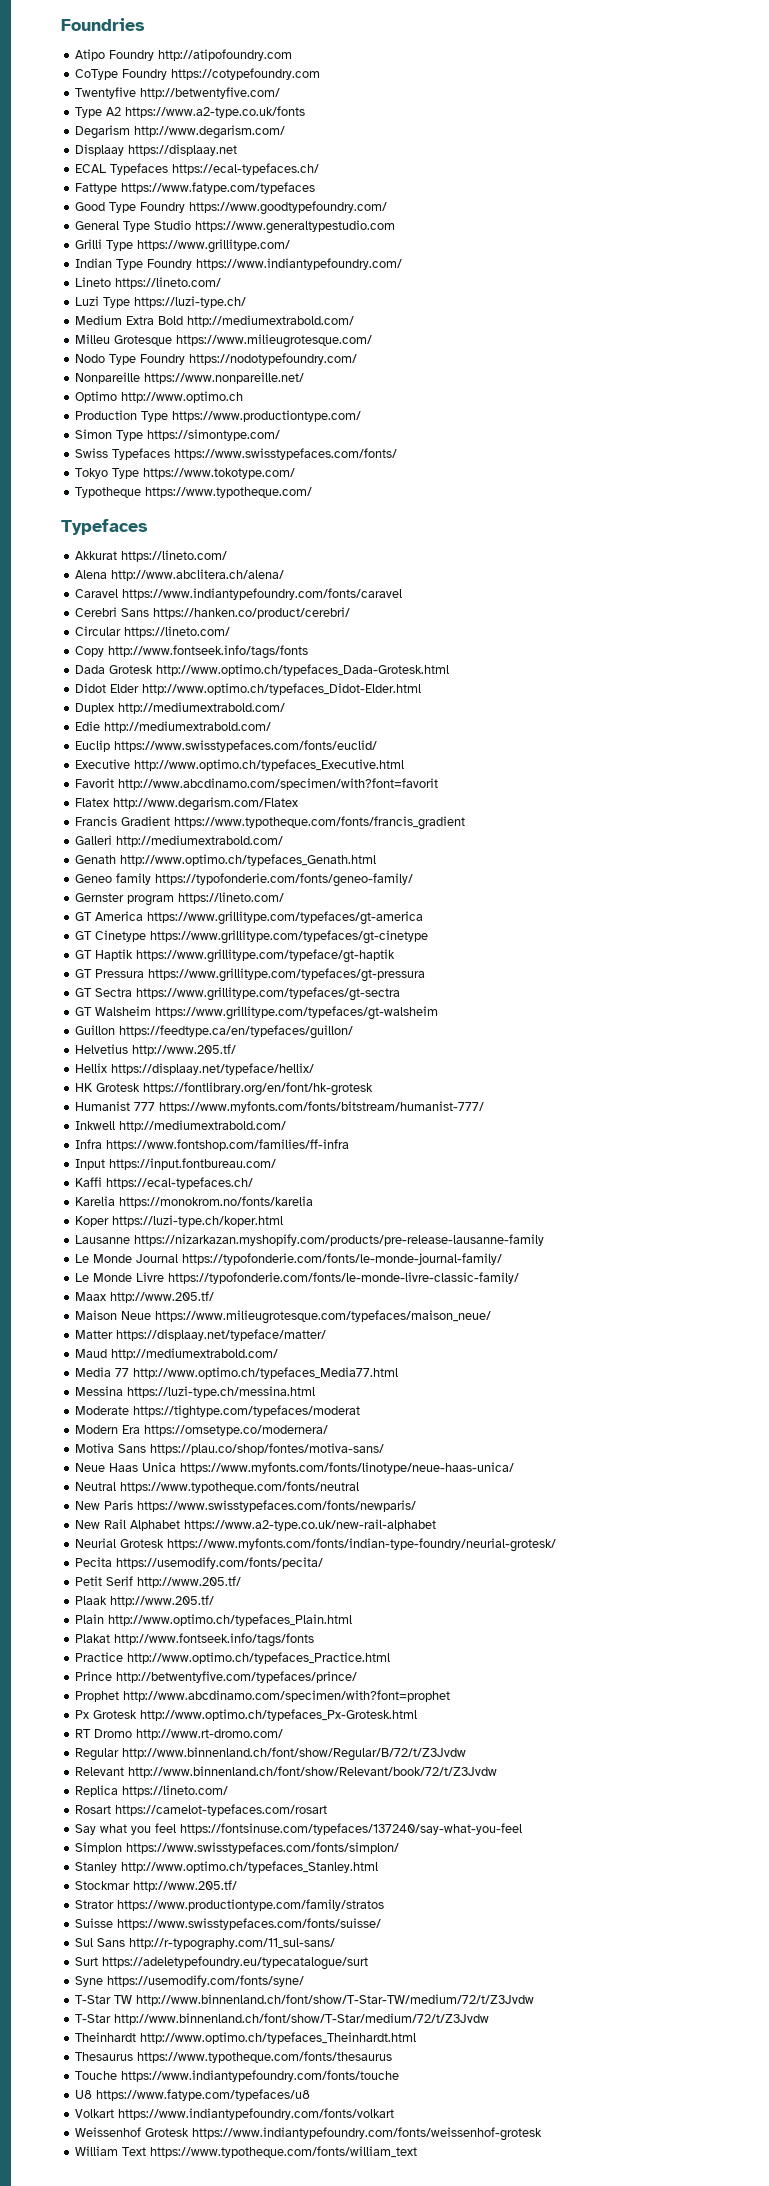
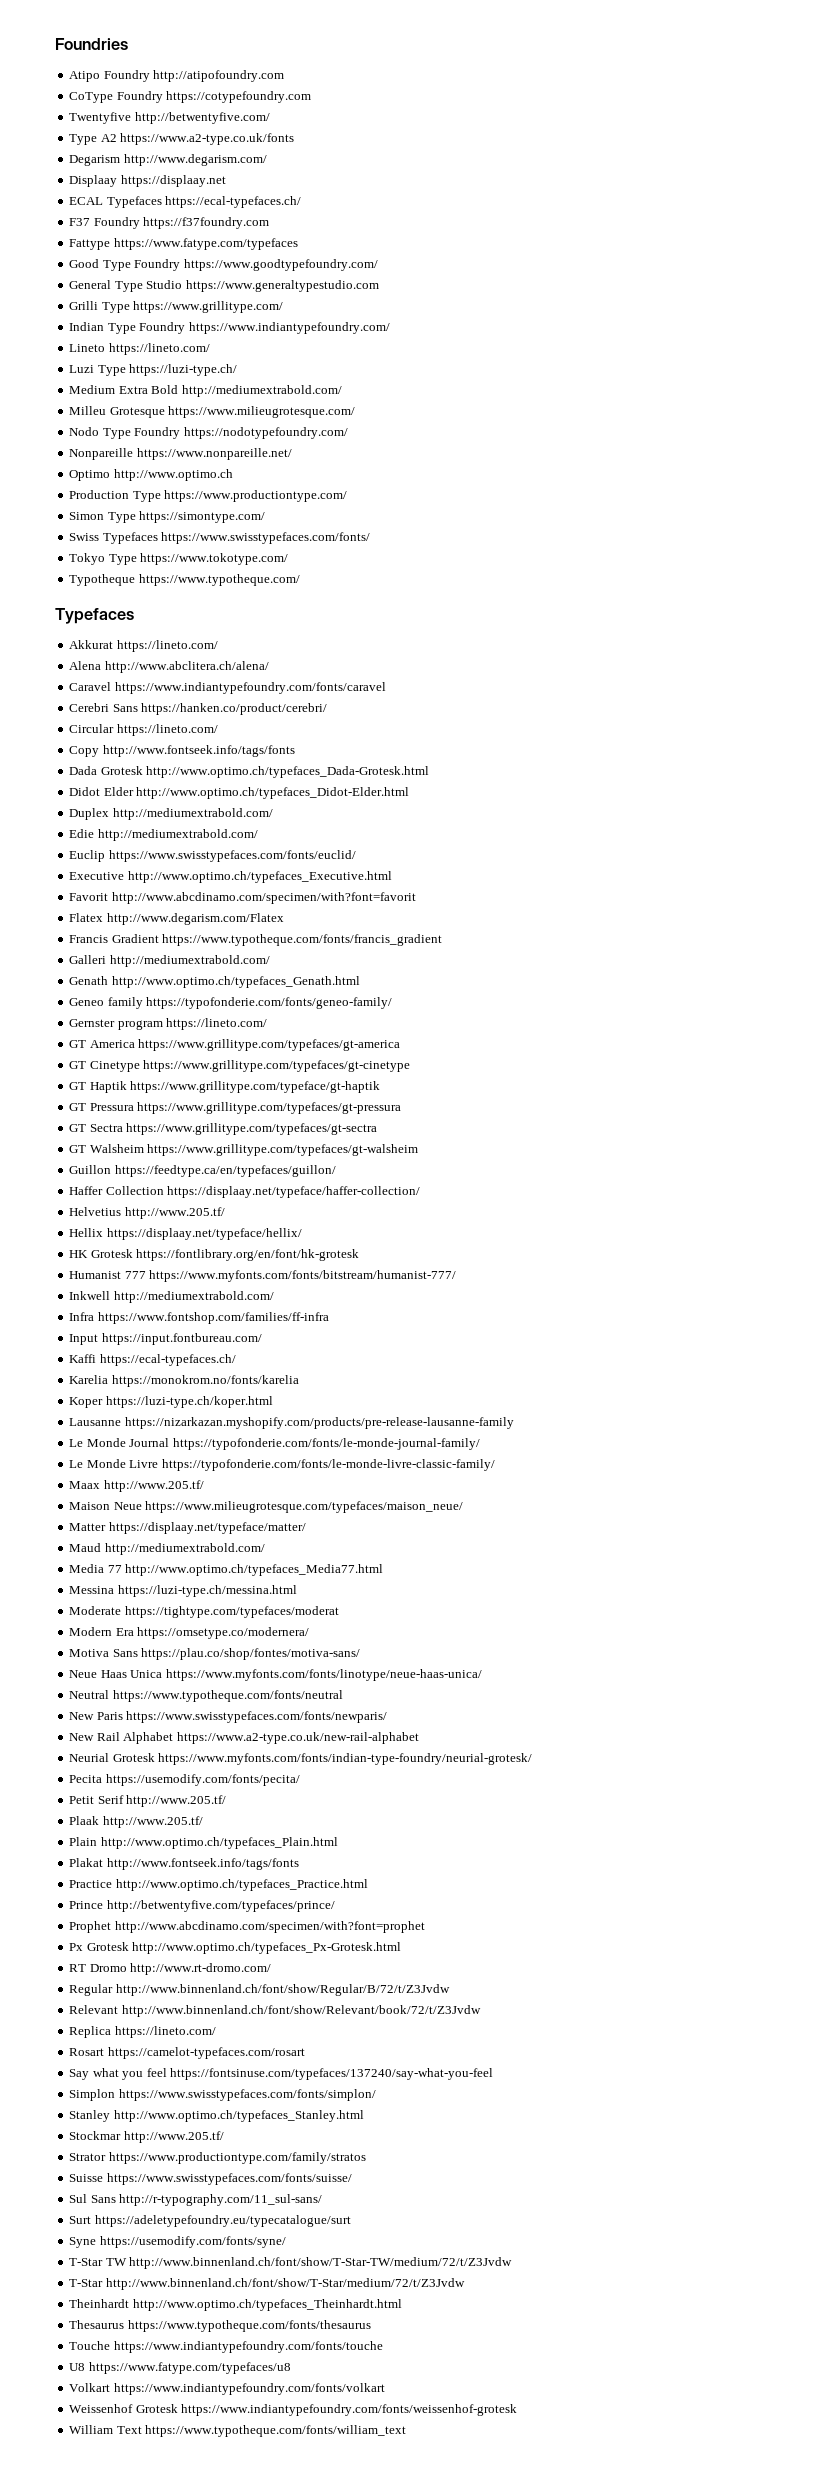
+ F37 Foundry https://f37foundry.com
+ Haffer Collection https://displaay.net/typeface/haffer-collection/

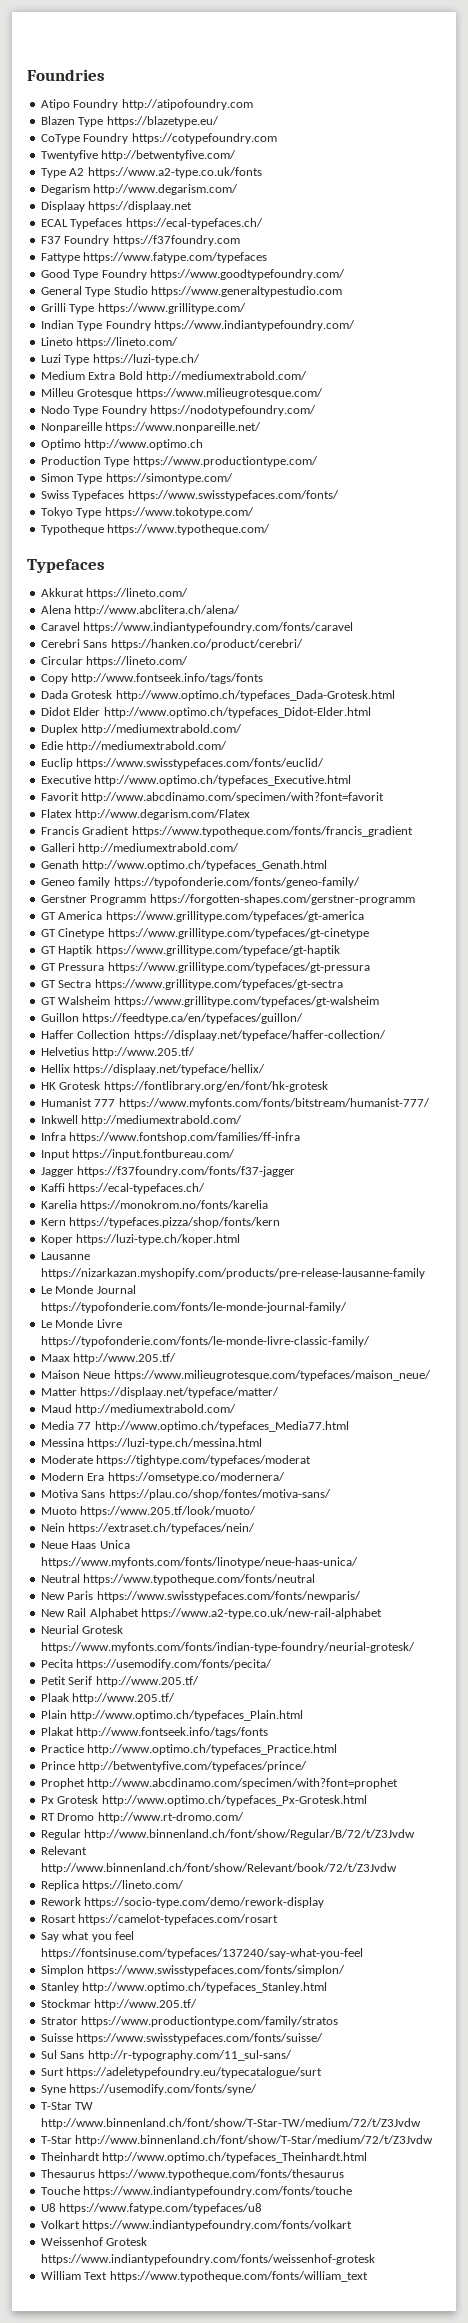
+ Blazen Type https://blazetype.eu/
- Gernster program https://lineto.com/
+ Gerstner Programm https://forgotten-shapes.com/gerstner-programm
+ Jagger https://f37foundry.com/fonts/f37-jagger
+ Kern https://typefaces.pizza/shop/fonts/kern
+ Muoto https://www.205.tf/look/muoto/
+ Nein https://extraset.ch/typefaces/nein/
+ Rework https://socio-type.com/demo/rework-display

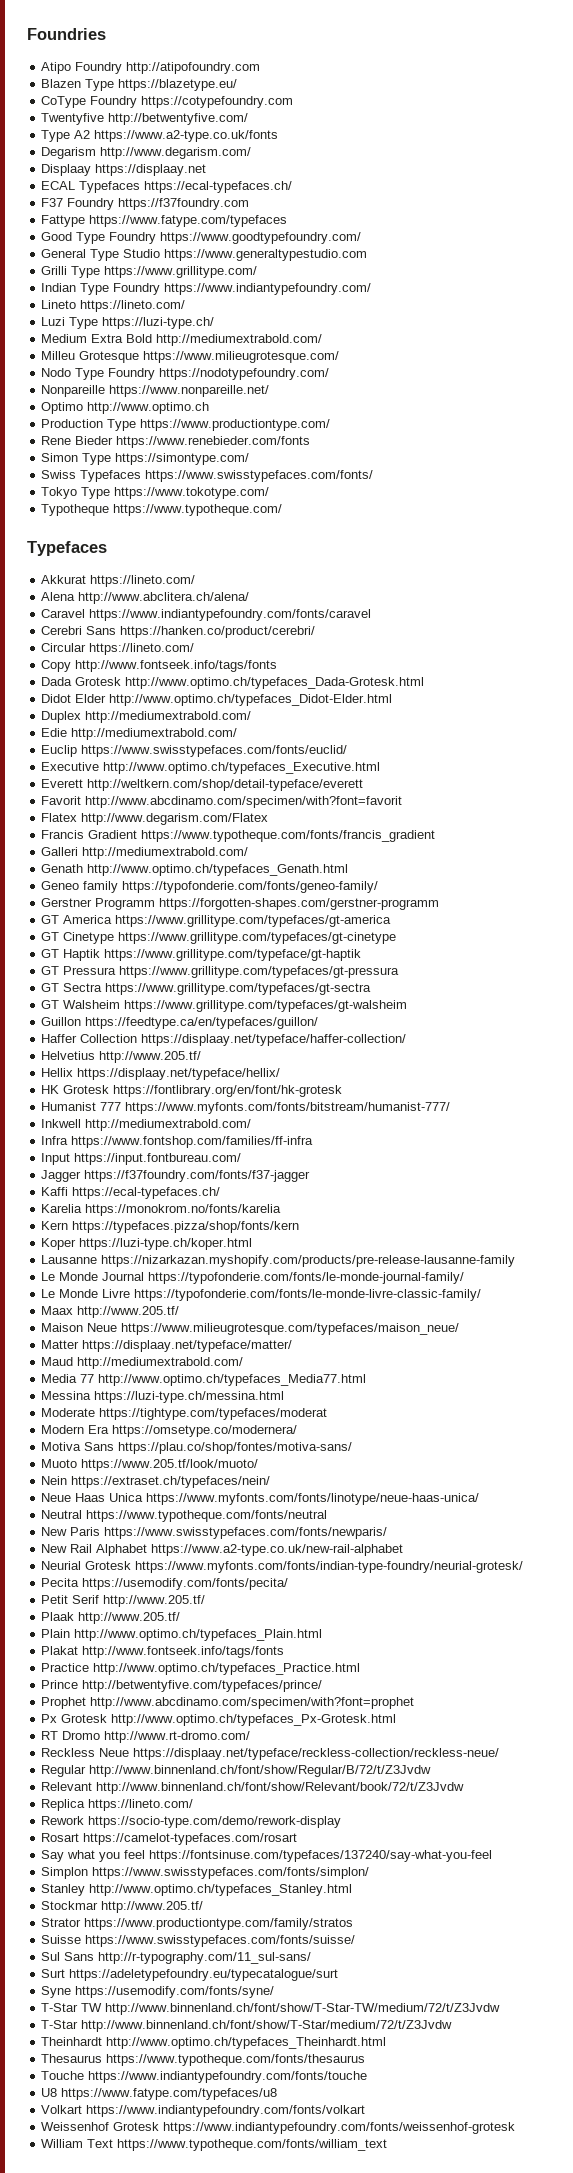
+ Rene Bieder https://www.renebieder.com/fonts
+ Everett http://weltkern.com/shop/detail-typeface/everett
+ Reckless Neue https://displaay.net/typeface/reckless-collection/reckless-neue/

